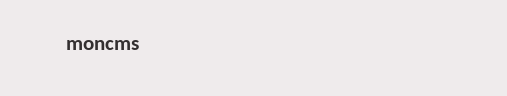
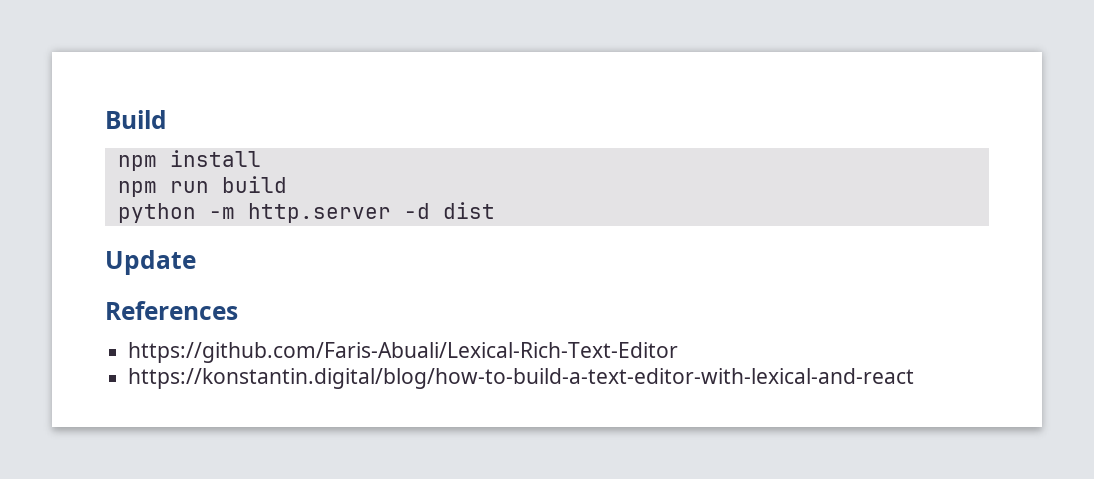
- moncms
+ Build
+ npm install
+ npm run build
+ python -m http.server -d dist
+ Update
+ References
+ https://github.com/Faris-Abuali/Lexical-Rich-Text-Editor
+ https://konstantin.digital/blog/how-to-build-a-text-editor-with-lexical-and-react

